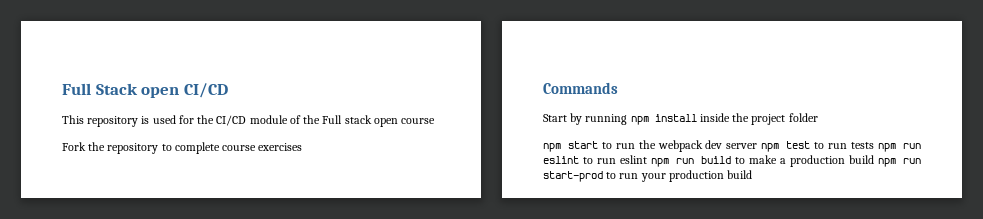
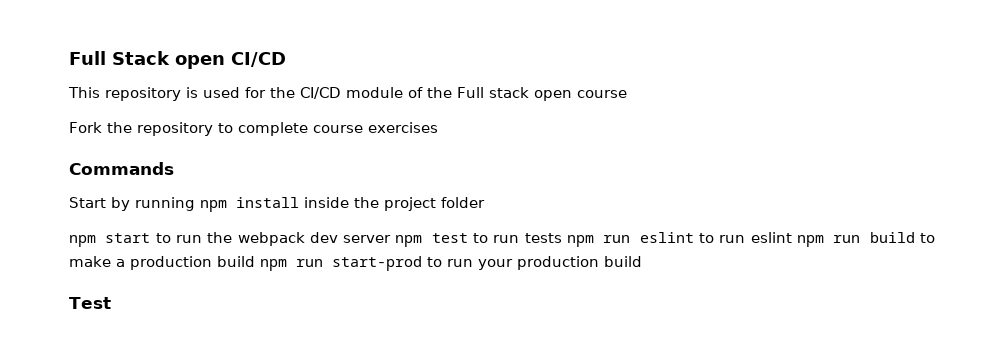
+ Test

